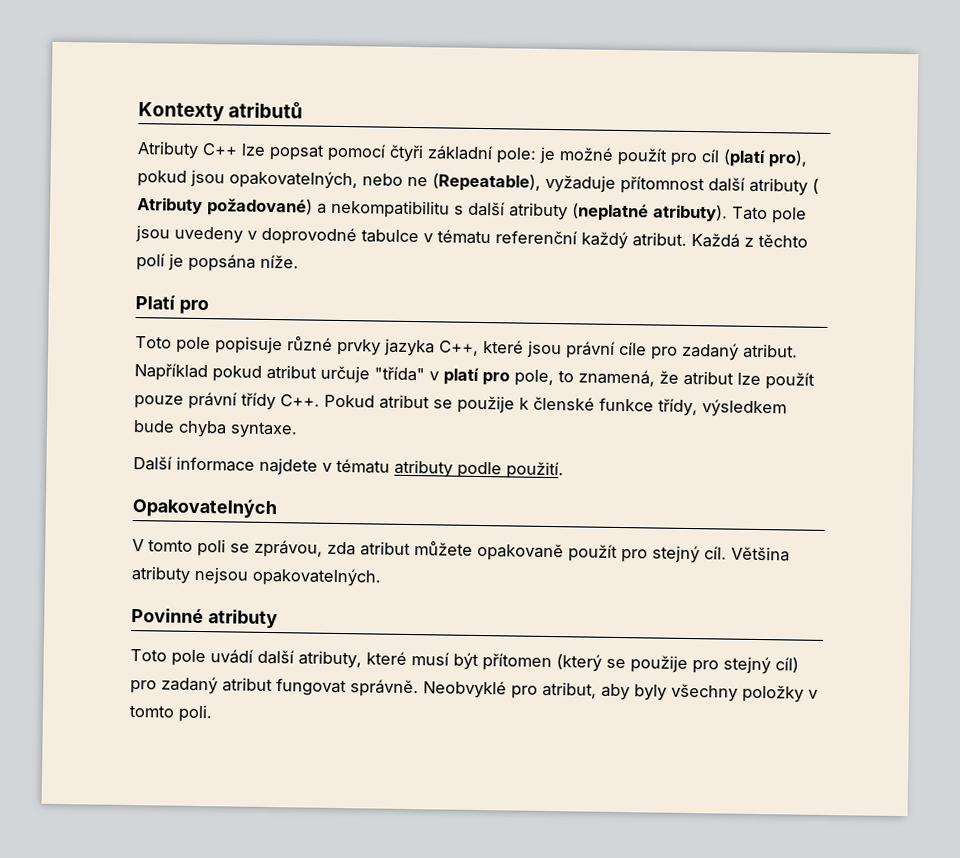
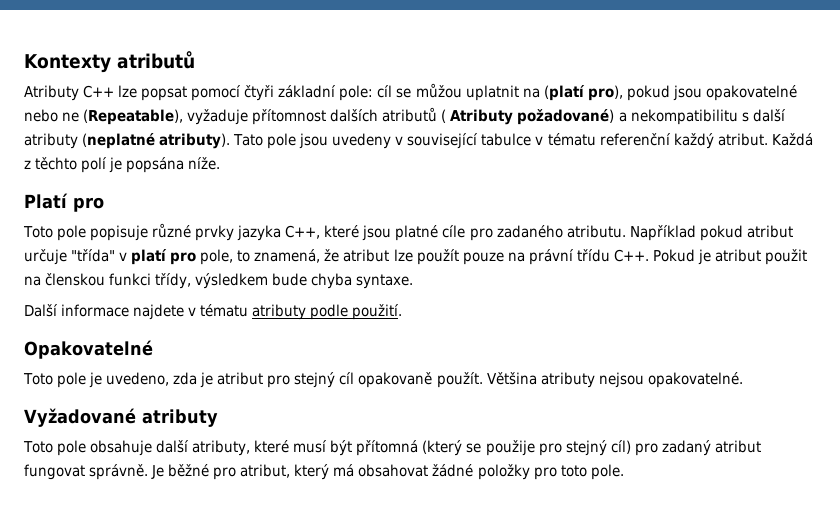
- Atributy C++ lze popsat pomocí čtyři základní pole: je možné použít pro cíl (platí pro), pokud jsou opakovatelných, nebo ne (Repeatable), vyžaduje přítomnost další atributy ( Atributy požadované) a nekompatibilitu s další atributy (neplatné atributy).
+ Atributy C++ lze popsat pomocí čtyři základní pole: cíl se můžou uplatnit na (platí pro), pokud jsou opakovatelné nebo ne (Repeatable), vyžaduje přítomnost dalších atributů ( Atributy požadované) a nekompatibilitu s další atributy (neplatné atributy).
- Tato pole jsou uvedeny v doprovodné tabulce v tématu referenční každý atribut.
+ Tato pole jsou uvedeny v související tabulce v tématu referenční každý atribut.
- Toto pole popisuje různé prvky jazyka C++, které jsou právní cíle pro zadaný atribut.
+ Toto pole popisuje různé prvky jazyka C++, které jsou platné cíle pro zadaného atributu.
- Například pokud atribut určuje "třída" v platí pro pole, to znamená, že atribut lze použít pouze právní třídy C++. Pokud atribut se použije k členské funkce třídy, výsledkem bude chyba syntaxe.
+ Například pokud atribut určuje "třída" v platí pro pole, to znamená, že atribut lze použít pouze na právní třídu C++. Pokud je atribut použit na členskou funkci třídy, výsledkem bude chyba syntaxe.
- Opakovatelných
- V tomto poli se zprávou, zda atribut můžete opakovaně použít pro stejný cíl.
+ Opakovatelné
+ Toto pole je uvedeno, zda je atribut pro stejný cíl opakovaně použít.
- Většina atributy nejsou opakovatelných.
- Povinné atributy
+ Většina atributy nejsou opakovatelné.
+ Vyžadované atributy
- Toto pole uvádí další atributy, které musí být přítomen (který se použije pro stejný cíl) pro zadaný atribut fungovat správně.
+ Toto pole obsahuje další atributy, které musí být přítomná (který se použije pro stejný cíl) pro zadaný atribut fungovat správně.
- Neobvyklé pro atribut, aby byly všechny položky v tomto poli.
+ Je běžné pro atribut, který má obsahovat žádné položky pro toto pole.

